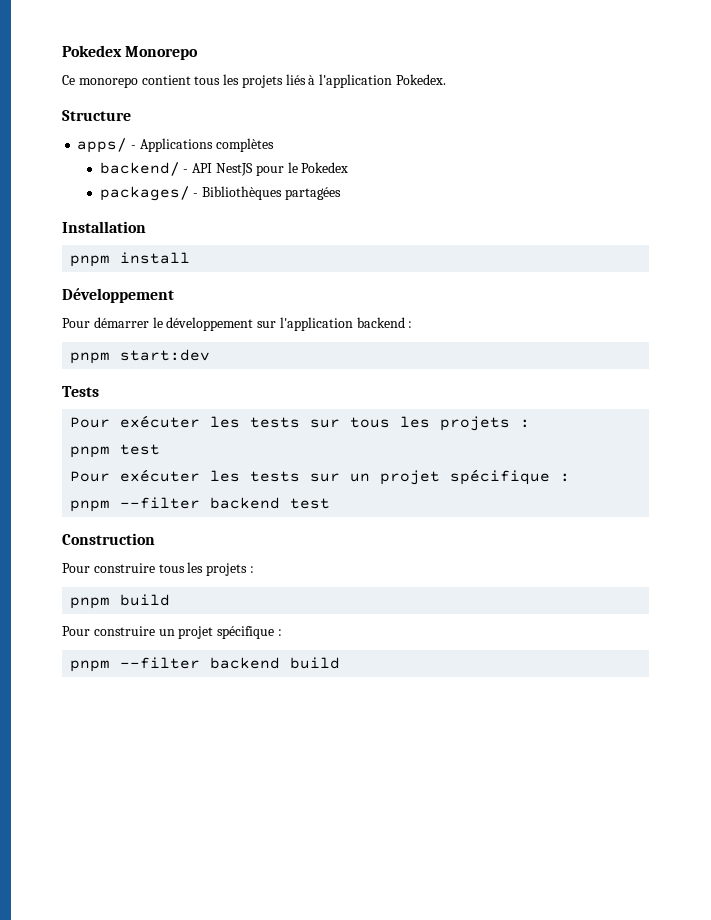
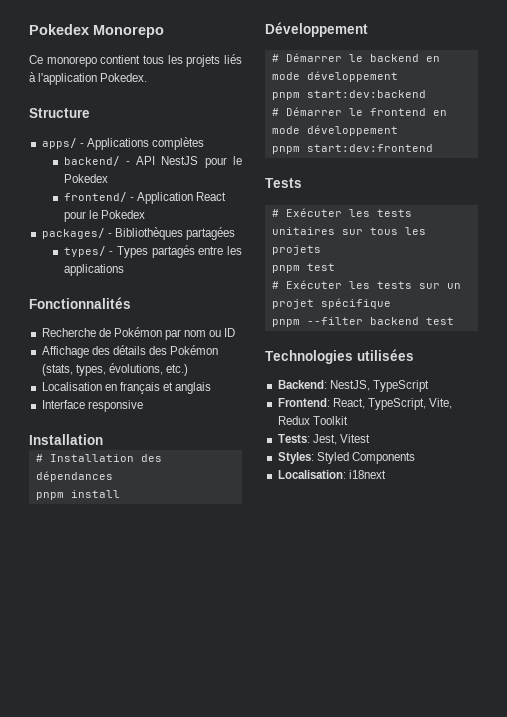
+ frontend/ - Application React pour le Pokedex
  packages/ - Bibliothèques partagées
+ types/ - Types partagés entre les applications
+ Fonctionnalités
+ Recherche de Pokémon par nom ou ID
+ Affichage des détails des Pokémon (stats, types, évolutions, etc.)
+ Localisation en français et anglais
+ Interface responsive
  Installation
+ # Installation des dépendances
  pnpm install
  Développement
- Pour démarrer le développement sur l'application backend :
- pnpm start:dev
+ # Démarrer le backend en mode développement
+ pnpm start:dev:backend
+ # Démarrer le frontend en mode développement
+ pnpm start:dev:frontend
- Pour exécuter les tests sur tous les projets :
+ # Exécuter les tests unitaires sur tous les projets
- Pour exécuter les tests sur un projet spécifique :
+ # Exécuter les tests sur un projet spécifique
- Construction
- Pour construire tous les projets :
- pnpm build
- Pour construire un projet spécifique :
- pnpm --filter backend build
+ Technologies utilisées
+ Backend: NestJS, TypeScript
+ Frontend: React, TypeScript, Vite, Redux Toolkit
+ Tests: Jest, Vitest
+ Styles: Styled Components
+ Localisation: i18next

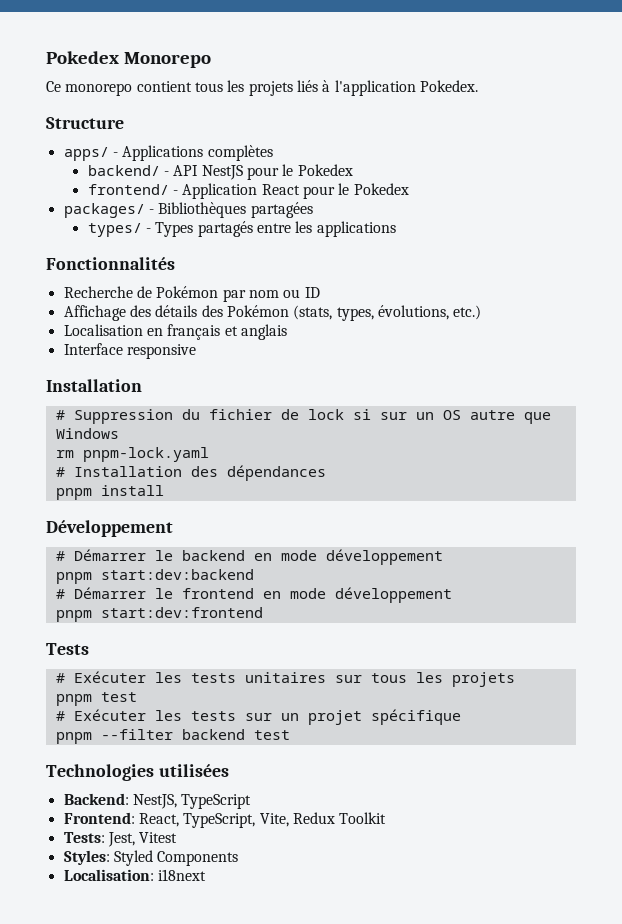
+ # Suppression du fichier de lock si sur un OS autre que Windows
+ rm pnpm-lock.yaml

